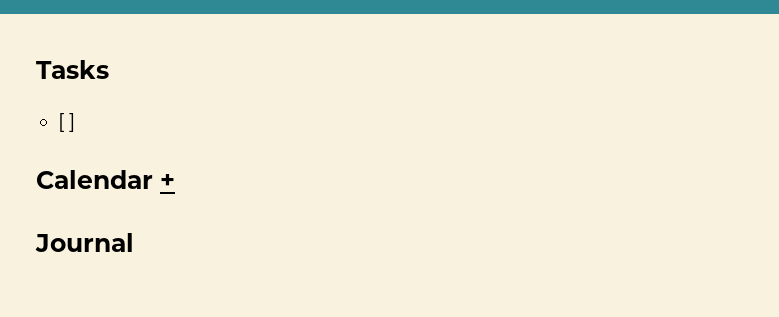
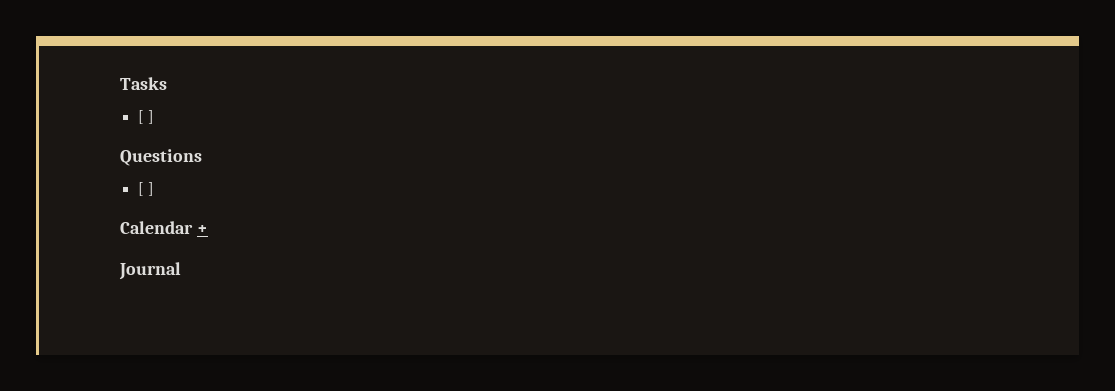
+ Questions
+ [ ]

